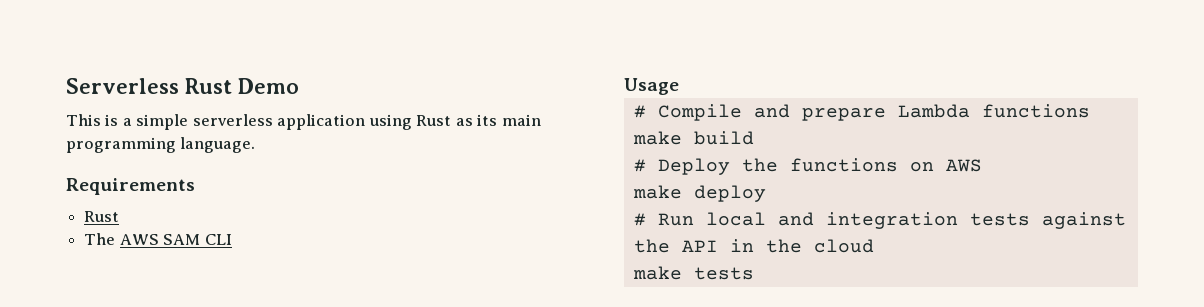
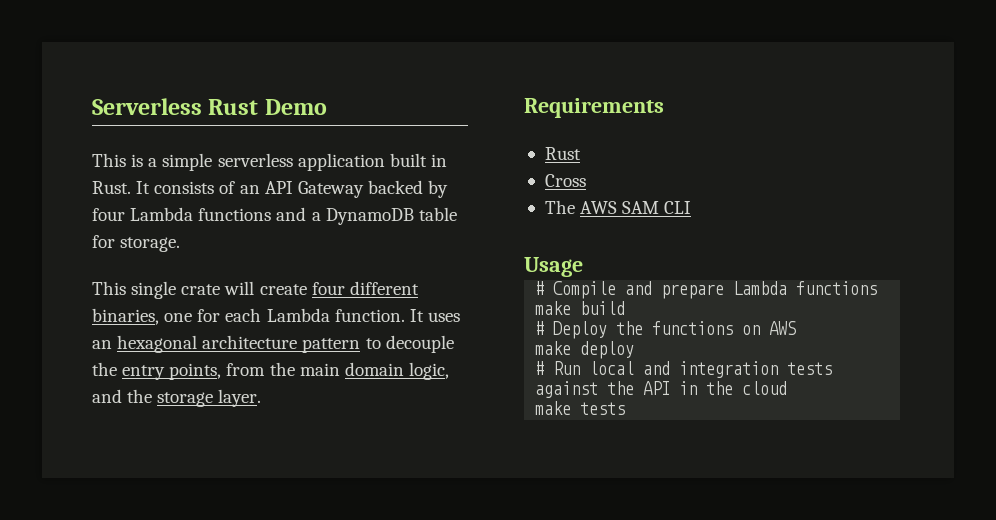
- This is a simple serverless application using Rust as its main programming language.
+ This is a simple serverless application built in Rust. It consists of an API Gateway backed by four Lambda functions and a DynamoDB table for storage.
+ This single crate will create four different binaries, one for each Lambda function. It uses an hexagonal architecture pattern to decouple the entry points, from the main domain logic, and the storage layer.
+ Cross

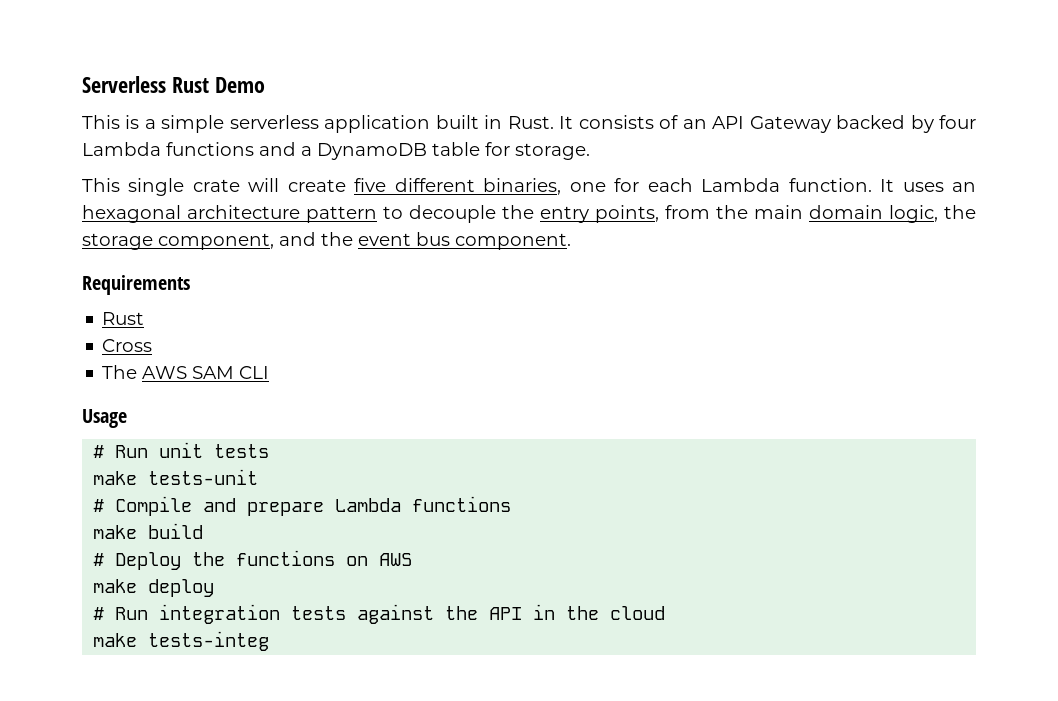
- This single crate will create four different binaries, one for each Lambda function.
+ This single crate will create five different binaries, one for each Lambda function.
- It uses an hexagonal architecture pattern to decouple the entry points, from the main domain logic, and the storage layer.
+ It uses an hexagonal architecture pattern to decouple the entry points, from the main domain logic, the storage component, and the event bus component.
+ # Run unit tests
+ make tests-unit
- # Run local and integration tests against the API in the cloud
+ # Run integration tests against the API in the cloud
- make tests
+ make tests-integ

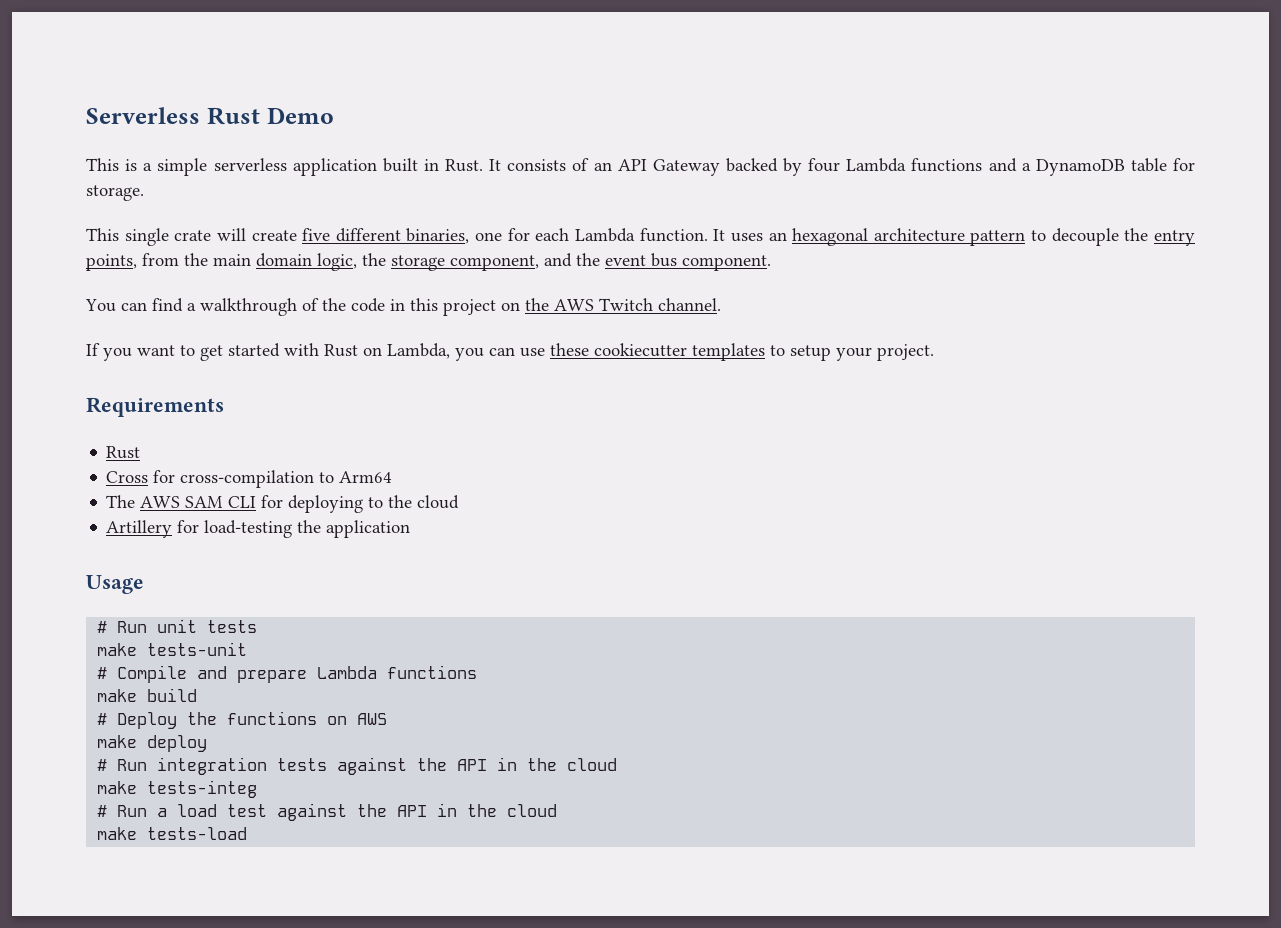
+ You can find a walkthrough of the code in this project on the AWS Twitch channel.
+ If you want to get started with Rust on Lambda, you can use these cookiecutter templates to setup your project.
- Cross
+ Cross for cross-compilation to Arm64
- The AWS SAM CLI
+ The AWS SAM CLI for deploying to the cloud
+ Artillery for load-testing the application
+ # Run a load test against the API in the cloud
+ make tests-load

